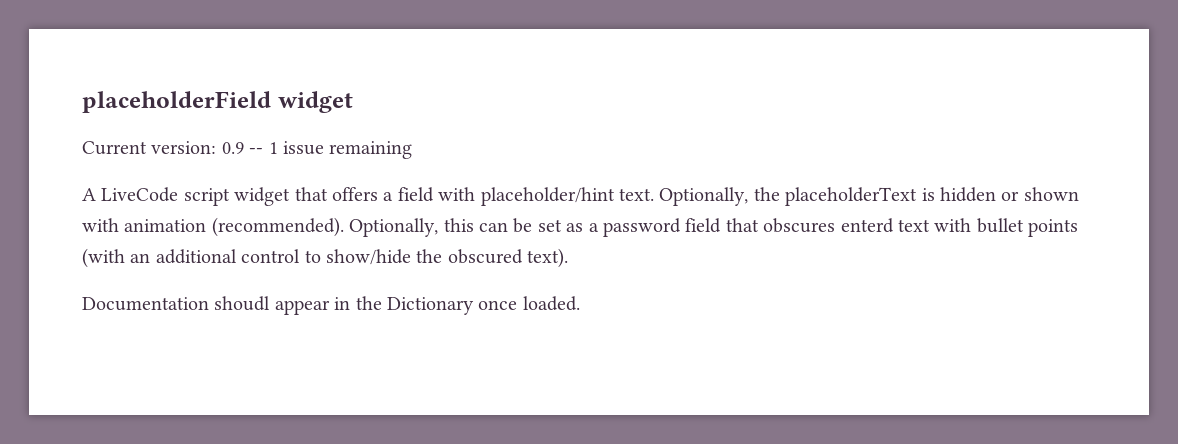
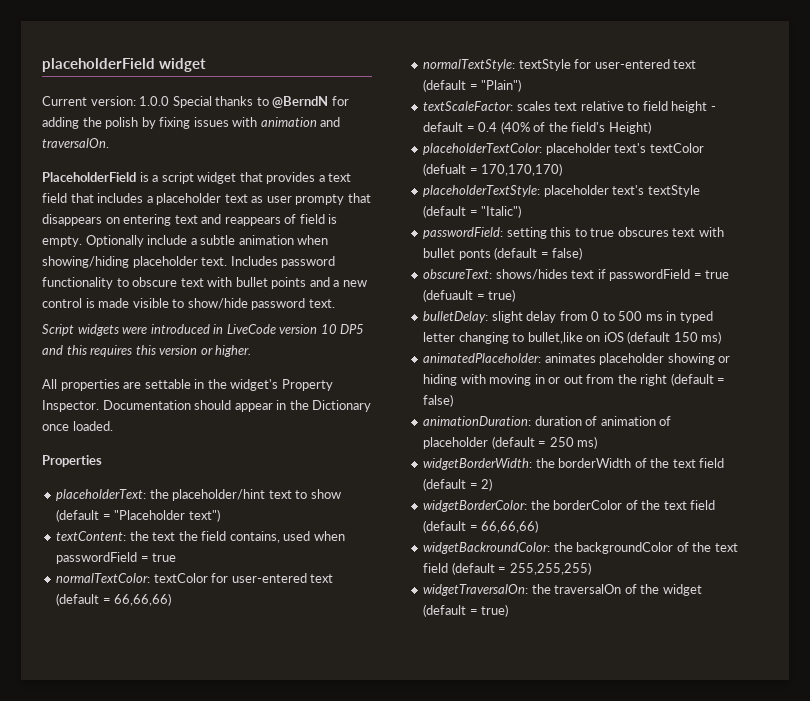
- Current version: 0.9 -- 1 issue remaining
- A LiveCode script widget that offers a field with placeholder/hint text. Optionally, the placeholderText is hidden or shown with animation (recommended). Optionally, this can be set as a password field that obscures enterd text with bullet points (with an additional control to show/hide the obscured text).
- Documentation shoudl appear in the Dictionary once loaded.
+ Current version: 1.0.0 Special thanks to @BerndN for adding the polish by fixing issues with animation and traversalOn.
+ PlaceholderField is a script widget that provides a text field that includes a placeholder text as user prompty that disappears on entering text and reappears of field is empty. Optionally include a subtle animation when showing/hiding placeholder text. Includes password functionality to obscure text with bullet points and a new control is made visible to show/hide password text.
+ Script widgets were introduced in LiveCode version 10 DP5 and this requires this version or higher.
+ All properties are settable in the widget's Property Inspector. Documentation should appear in the Dictionary once loaded.
+ Properties
+ placeholderText: the placeholder/hint text to show (default = "Placeholder text")
+ textContent: the text the field contains, used when passwordField = true
+ normalTextColor: textColor for user-entered text (default = 66,66,66)
+ normalTextStyle: textStyle for user-entered text (default = "Plain")
+ textScaleFactor: scales text relative to field height - default = 0.4 (40% of the field's Height)
+ placeholderTextColor: placeholder text's textColor (defualt = 170,170,170)
+ placeholderTextStyle: placeholder text's textStyle (default = "Italic")
+ passwordField: setting this to true obscures text with bullet ponts (default = false)
+ obscureText: shows/hides text if passwordField = true (defuault = true)
+ bulletDelay: slight delay from 0 to 500 ms in typed letter changing to bullet,like on iOS (default 150 ms)
+ animatedPlaceholder: animates placeholder showing or hiding with moving in or out from the right (default = false)
+ animationDuration: duration of animation of placeholder (default = 250 ms)
+ widgetBorderWidth: the borderWidth of the text field (default = 2)
+ widgetBorderColor: the borderColor of the text field (default = 66,66,66)
+ widgetBackroundColor: the backgroundColor of the text field (default = 255,255,255)
+ widgetTraversalOn: the traversalOn of the widget (default = true)

